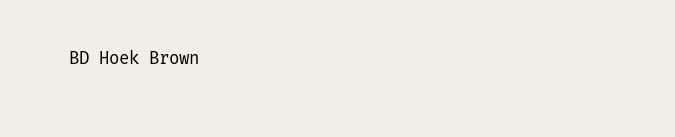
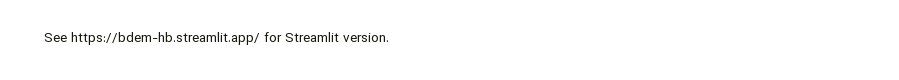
- BD Hoek Brown
+ See https://bdem-hb.streamlit.app/ for Streamlit version.

